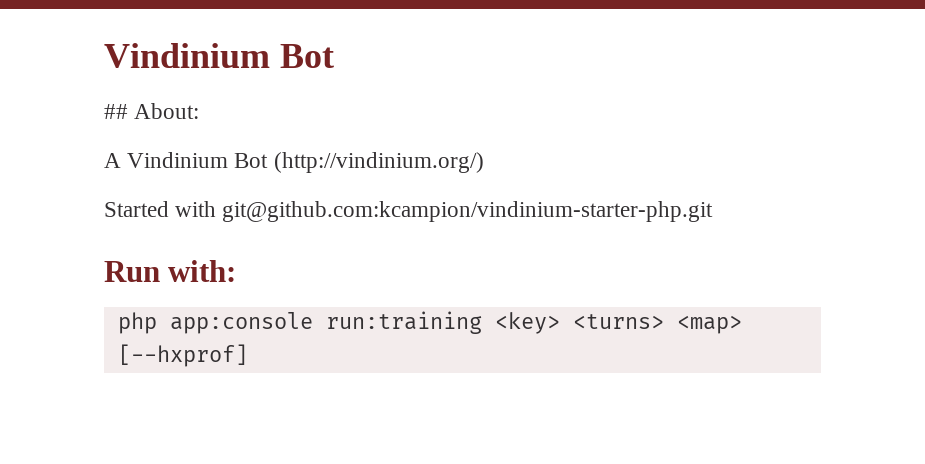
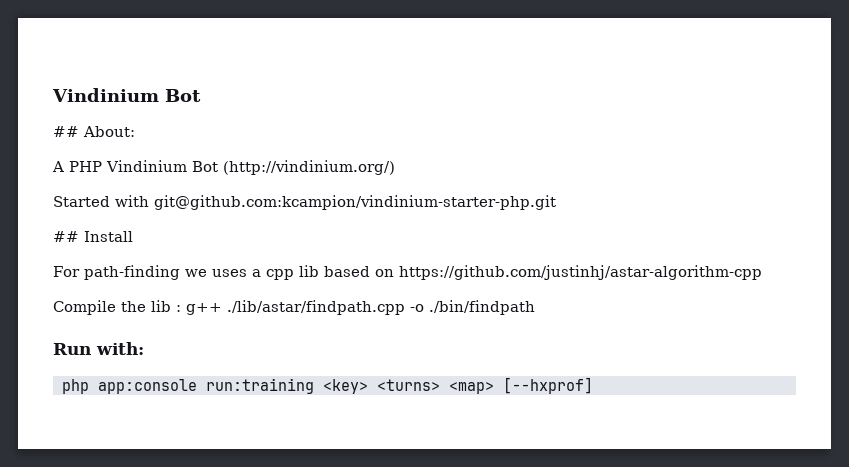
- A Vindinium Bot (http://vindinium.org/)
+ A PHP Vindinium Bot (http://vindinium.org/)
+ ## Install
+ For path-finding we uses a cpp lib based on https://github.com/justinhj/astar-algorithm-cpp
+ Compile the lib : g++ ./lib/astar/findpath.cpp -o ./bin/findpath

